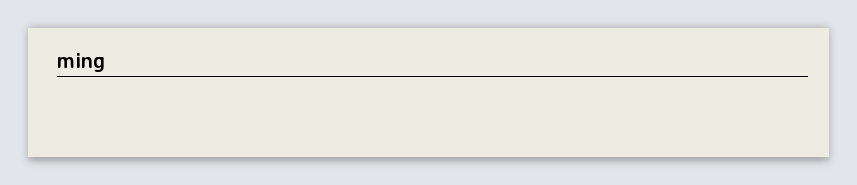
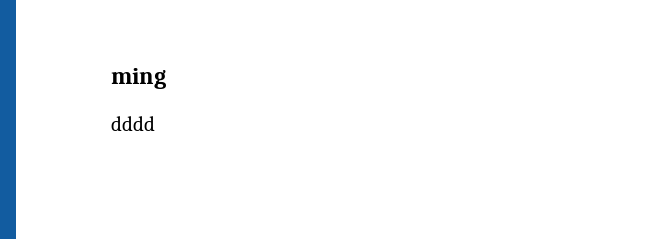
+ dddd

